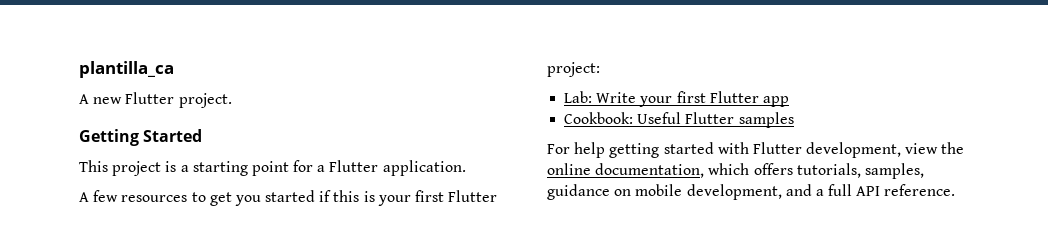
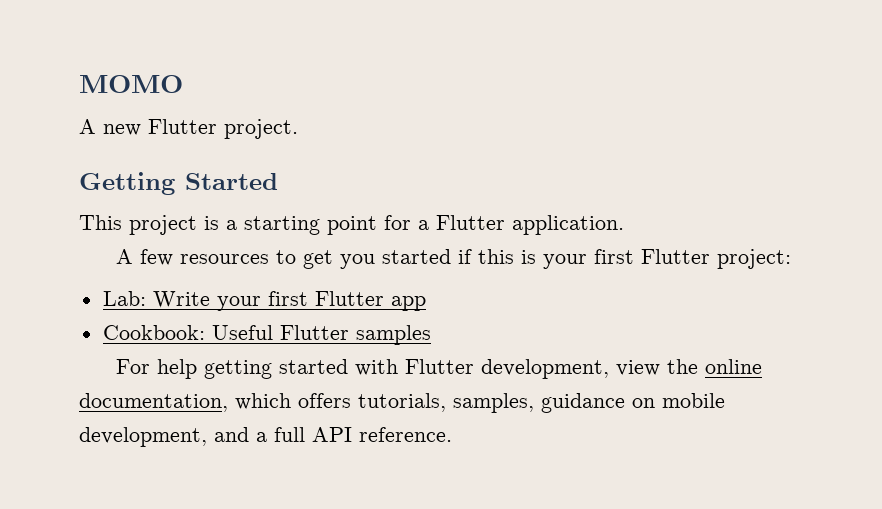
- plantilla_ca
+ MOMO

